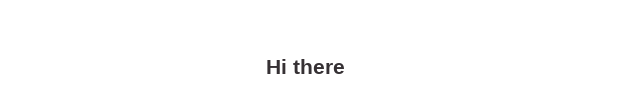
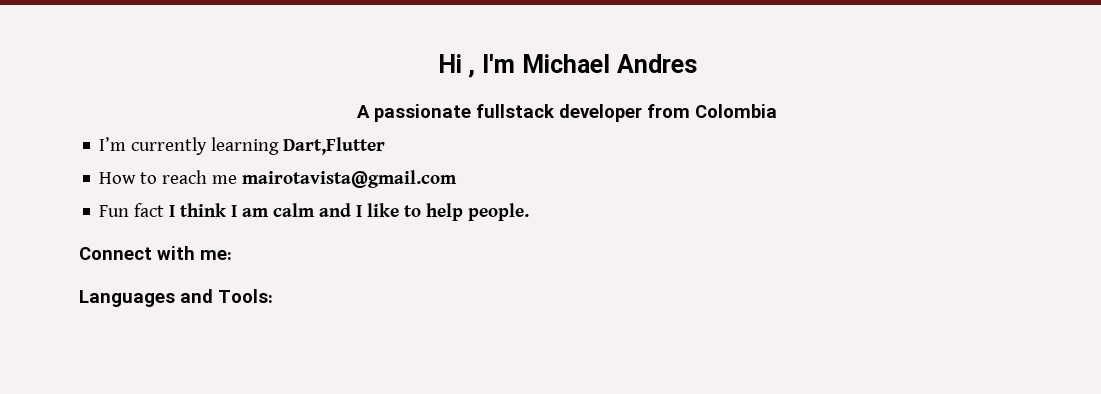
- Hi there
+ Hi , I'm Michael Andres
+ A passionate fullstack developer from Colombia
+ I’m currently learning Dart,Flutter
+ How to reach me mairotavista@gmail.com
+ Fun fact I think I am calm and I like to help people.
+ Connect with me:
+ Languages and Tools:

